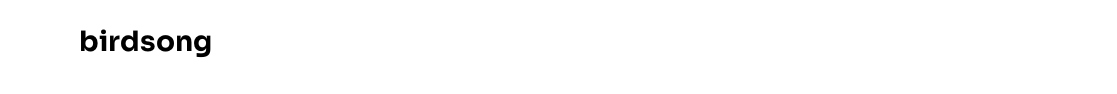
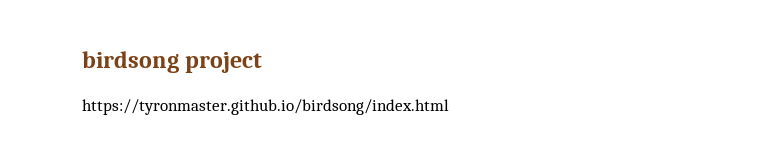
- birdsong
+ birdsong project
+ https://tyronmaster.github.io/birdsong/index.html

